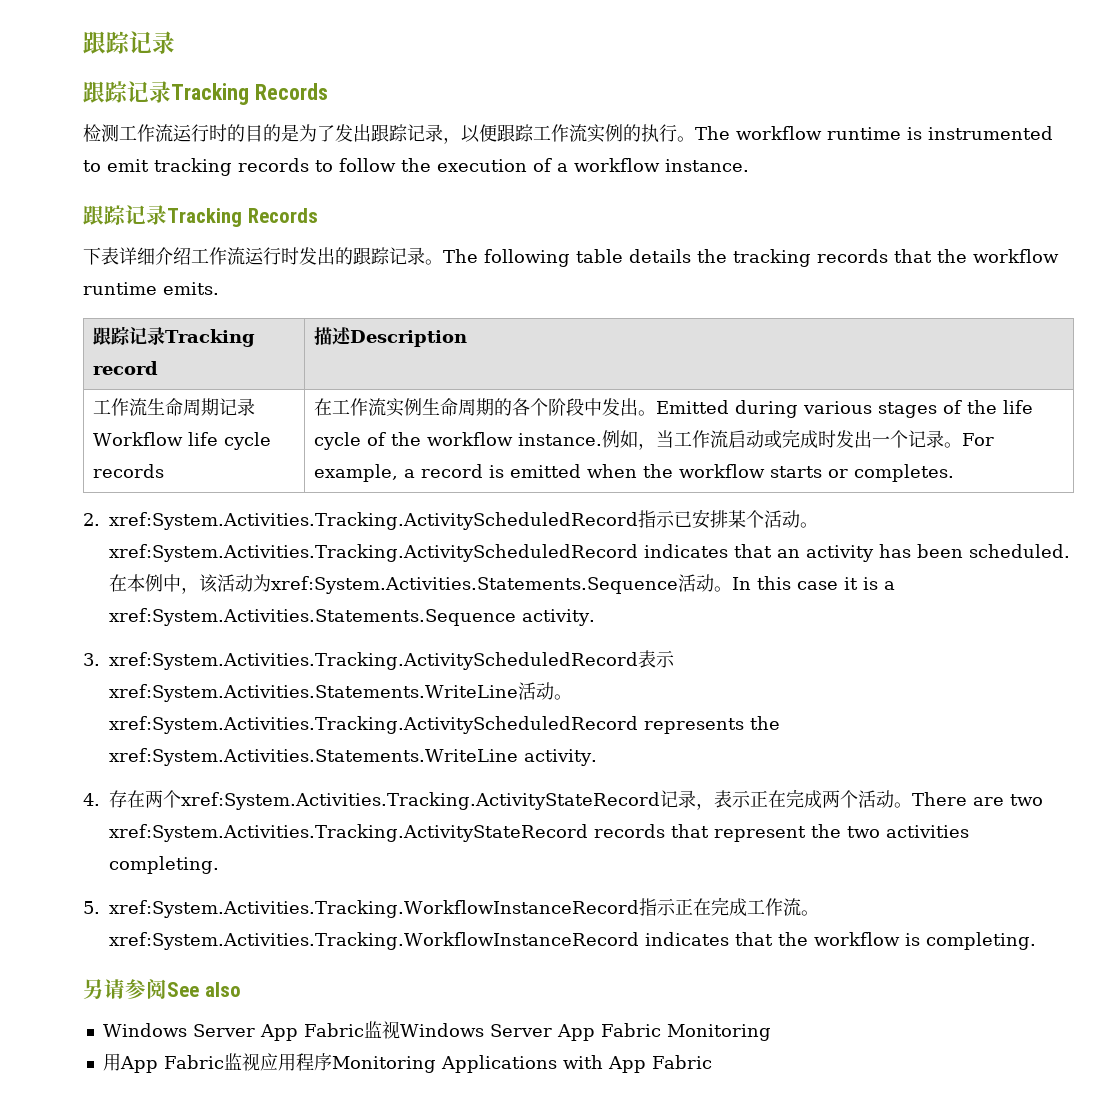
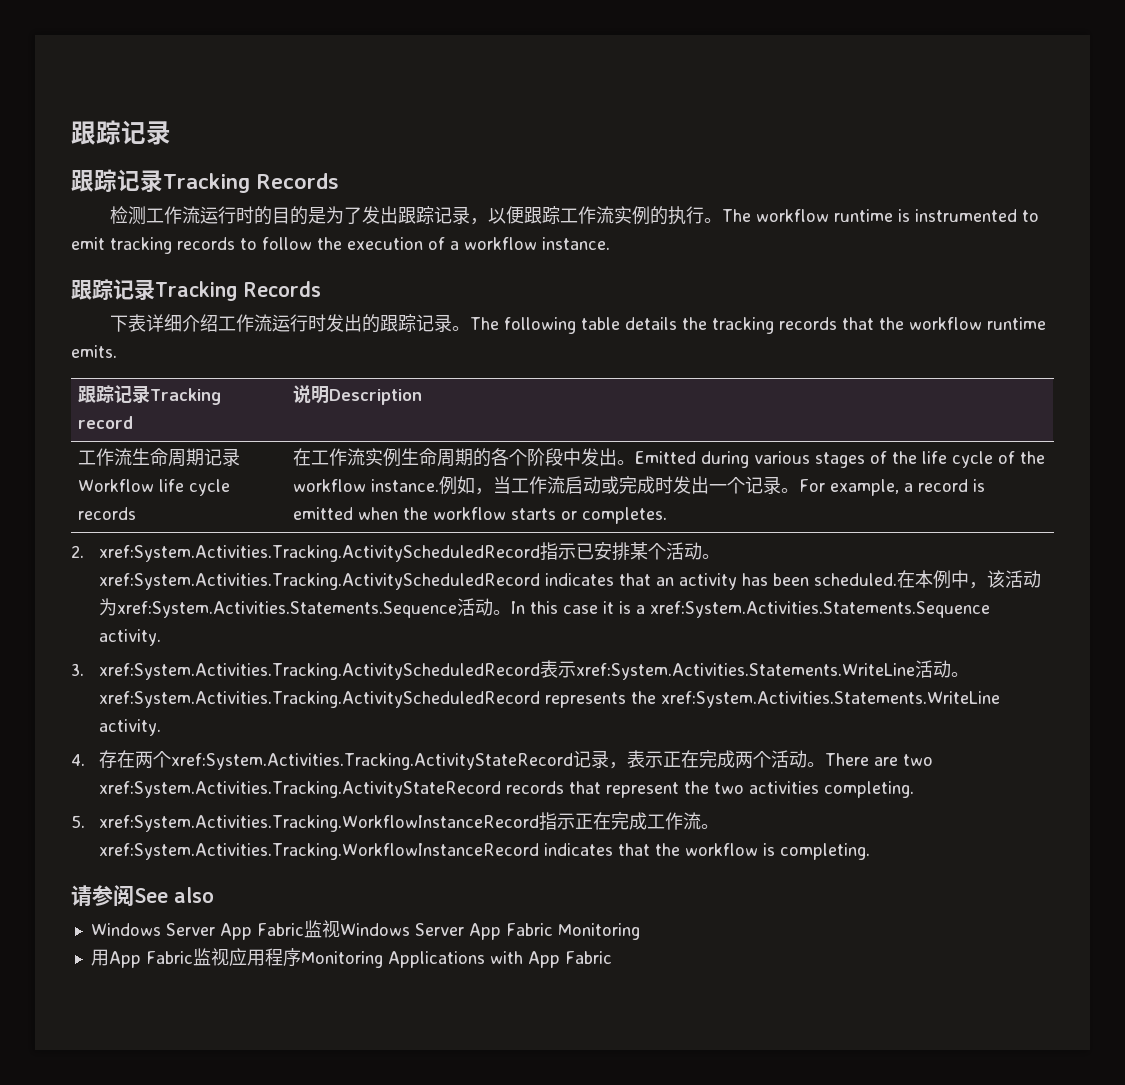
- 跟踪记录Tracking record | 描述Description
+ 跟踪记录Tracking record | 说明Description
- 另请参阅See also
+ 请参阅See also

